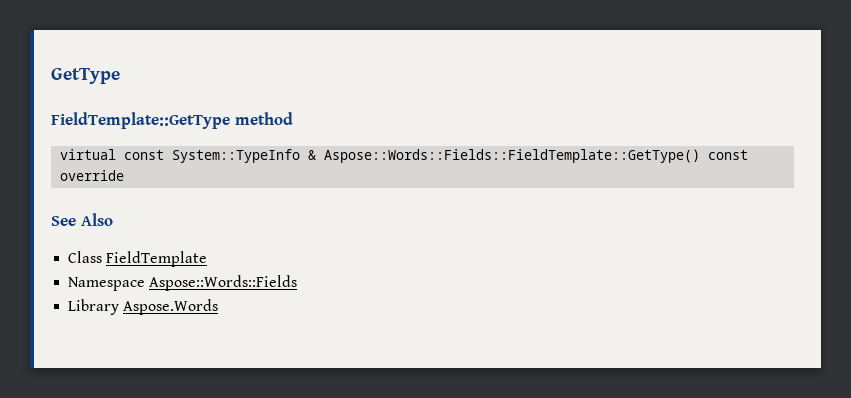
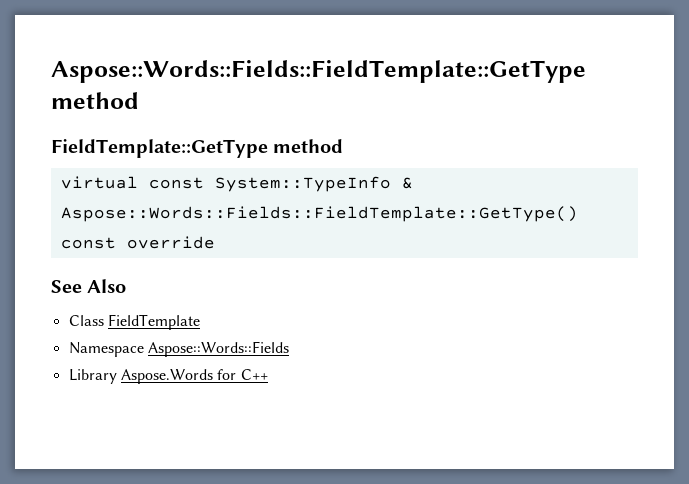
- GetType
+ Aspose::Words::Fields::FieldTemplate::GetType method
- Library Aspose.Words
+ Library Aspose.Words for C++

